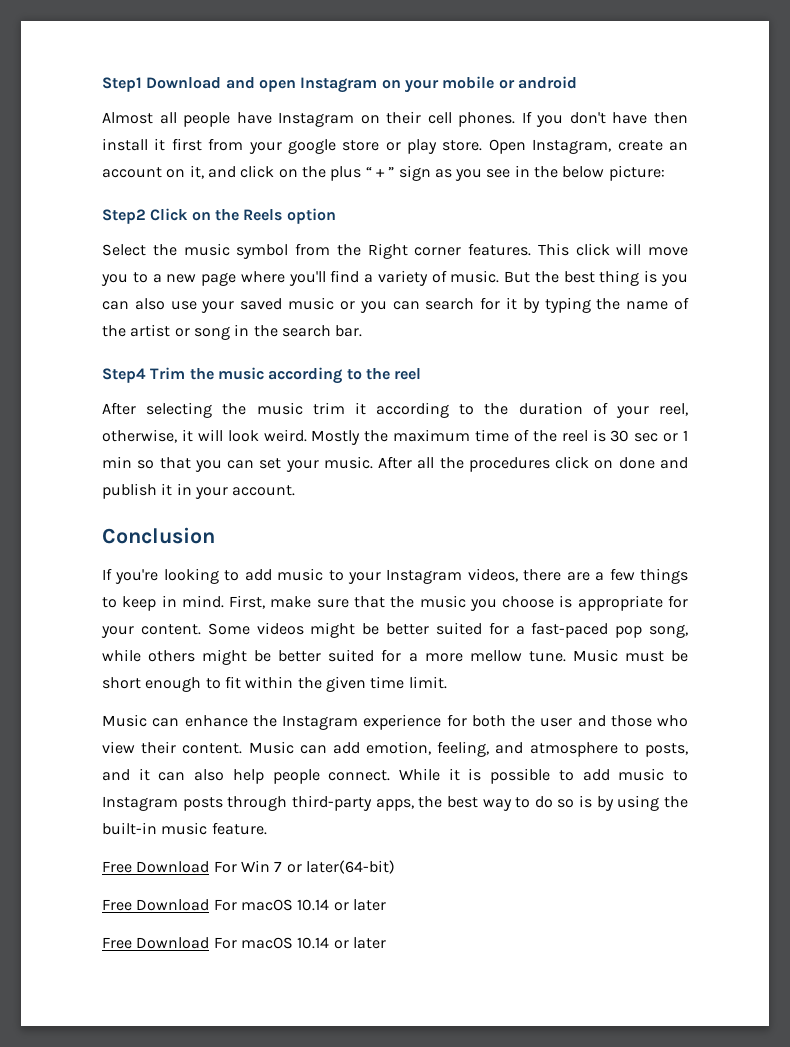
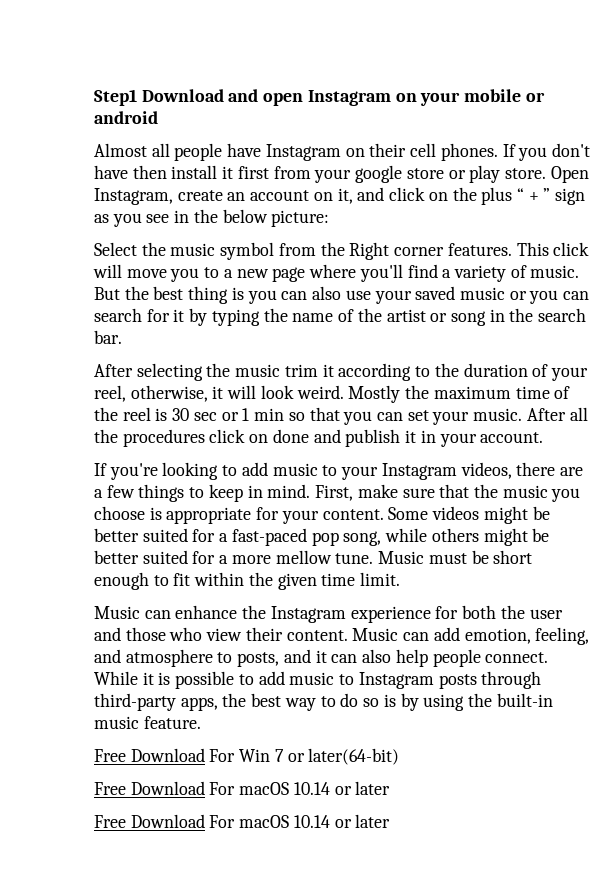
- Step2 Click on the Reels option
- Step4 Trim the music according to the reel
- Conclusion

